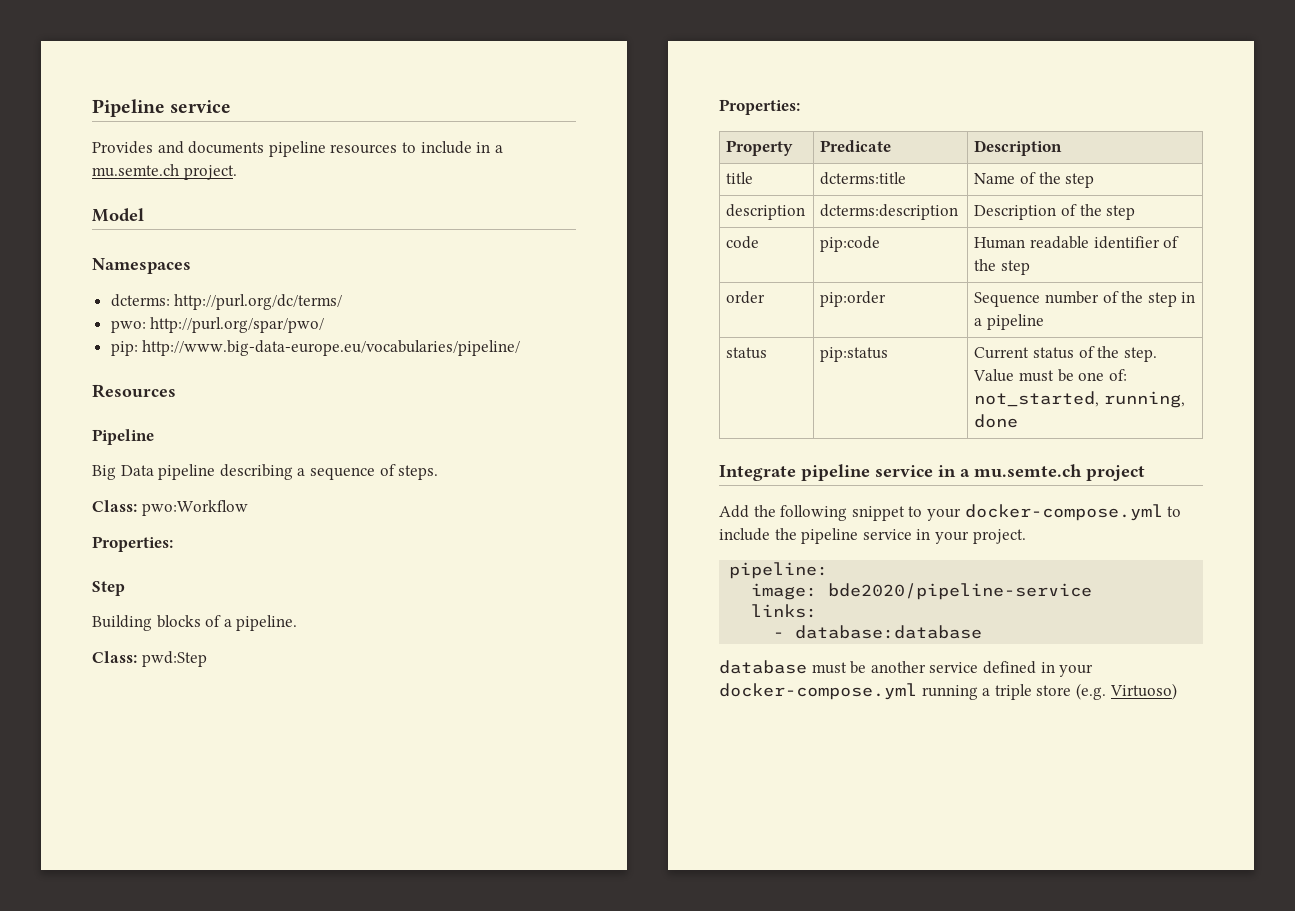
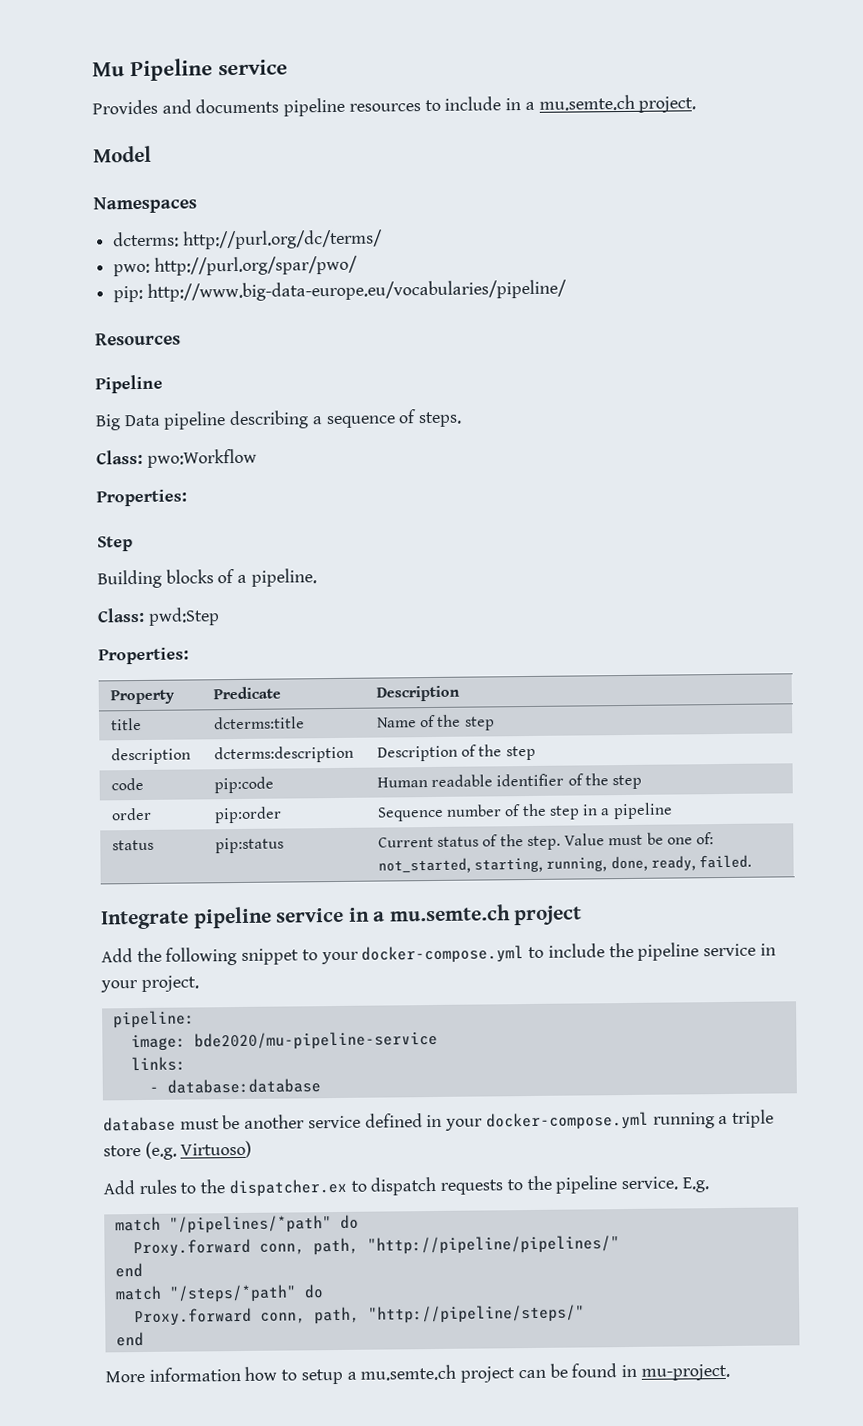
- Pipeline service
+ Mu Pipeline service
- status | pip:status | Current status of the step. Value must be one of: not_started, running, done
+ status | pip:status | Current status of the step. Value must be one of: not_started, starting, running, done, ready, failed.
- image: bde2020/pipeline-service
+ image: bde2020/mu-pipeline-service
+ Add rules to the dispatcher.ex to dispatch requests to the pipeline service. E.g.
+ match "/pipelines/*path" do
+ Proxy.forward conn, path, "http://pipeline/pipelines/"
+ end
+ match "/steps/*path" do
+ Proxy.forward conn, path, "http://pipeline/steps/"
+ end
+ More information how to setup a mu.semte.ch project can be found in mu-project.

